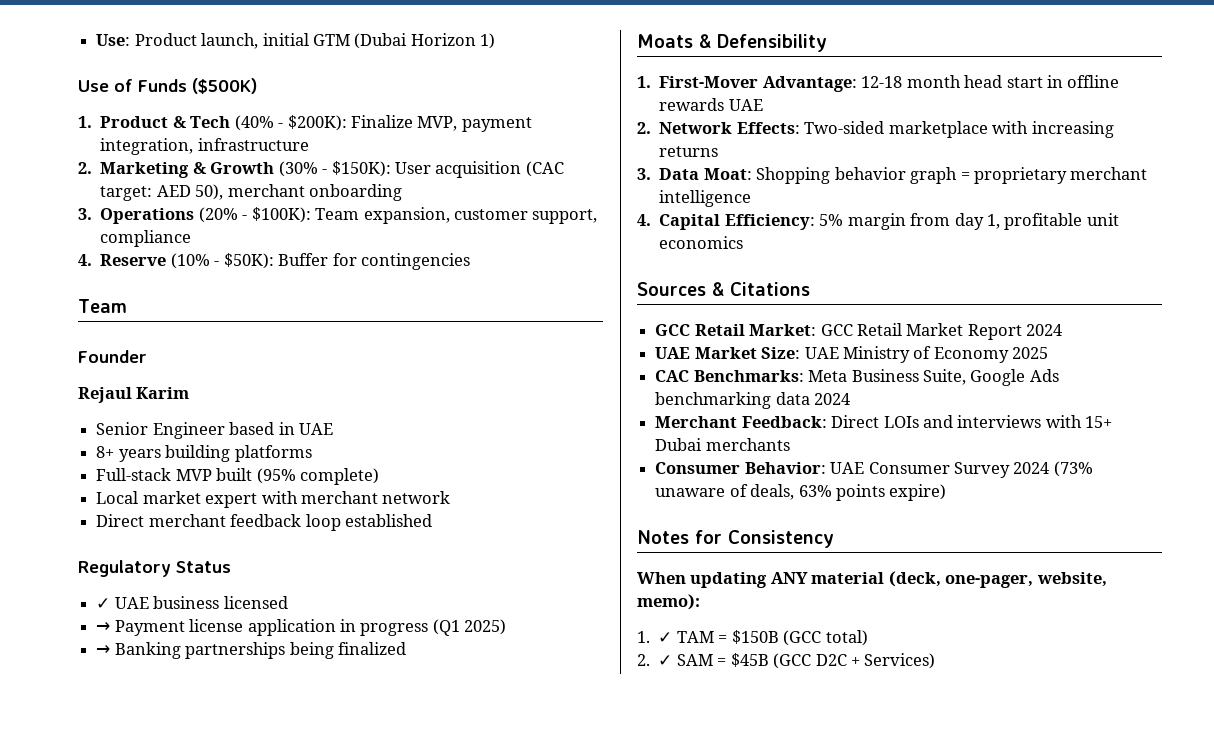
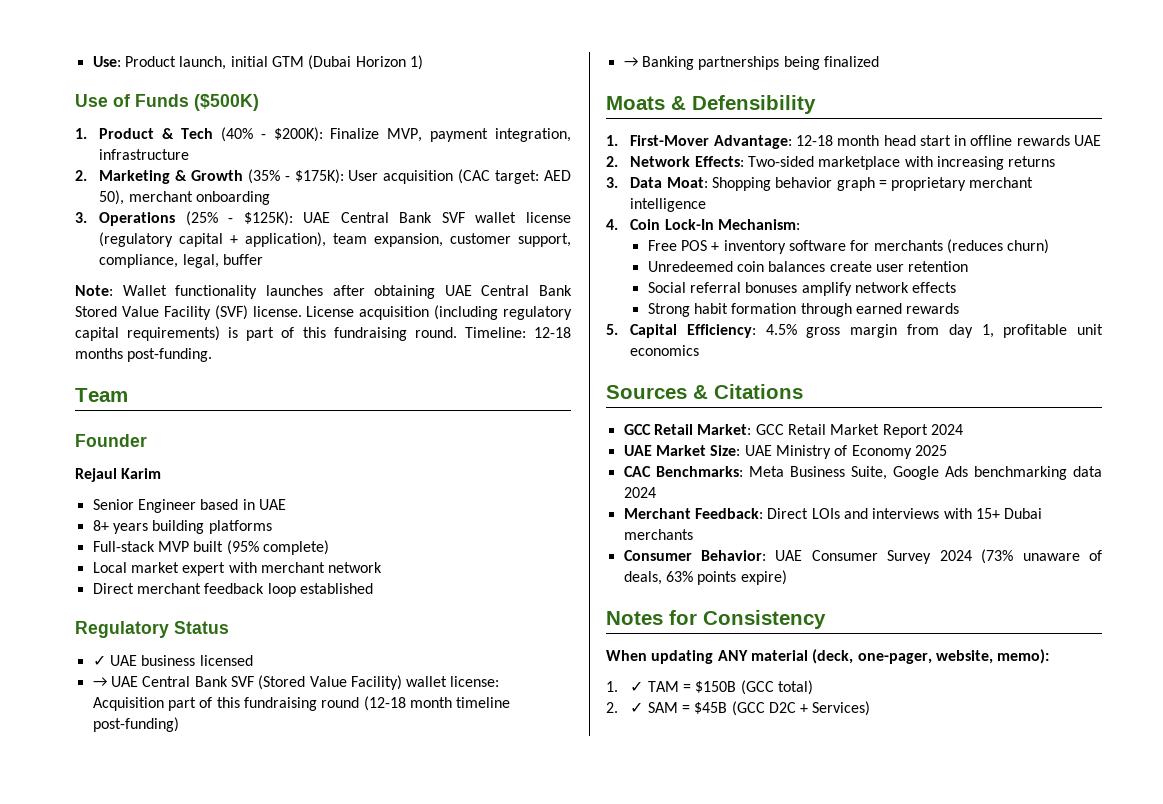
- 2. Marketing & Growth (30% - $150K): User acquisition (CAC target: AED 50), merchant onboarding
+ 2. Marketing & Growth (35% - $175K): User acquisition (CAC target: AED 50), merchant onboarding
- 3. Operations (20% - $100K): Team expansion, customer support, compliance
- 4. Reserve (10% - $50K): Buffer for contingencies
+ 3. Operations (25% - $125K): UAE Central Bank SVF wallet license (regulatory capital + application), team expansion, customer support, compliance, legal, buffer
+ Note: Wallet functionality launches after obtaining UAE Central Bank Stored Value Facility (SVF) license. License acquisition (including regulatory capital requirements) is part of this fundraising round. Timeline: 12-18 months post-funding.
- → Payment license application in progress (Q1 2025)
+ → UAE Central Bank SVF (Stored Value Facility) wallet license: Acquisition part of this fundraising round (12-18 month timeline post-funding)
- 4. Capital Efficiency: 5% margin from day 1, profitable unit economics
+ 4. Coin Lock-In Mechanism:
+ Free POS + inventory software for merchants (reduces churn)
+ Unredeemed coin balances create user retention
+ Social referral bonuses amplify network effects
+ Strong habit formation through earned rewards
+ 5. Capital Efficiency: 4.5% gross margin from day 1, profitable unit economics

